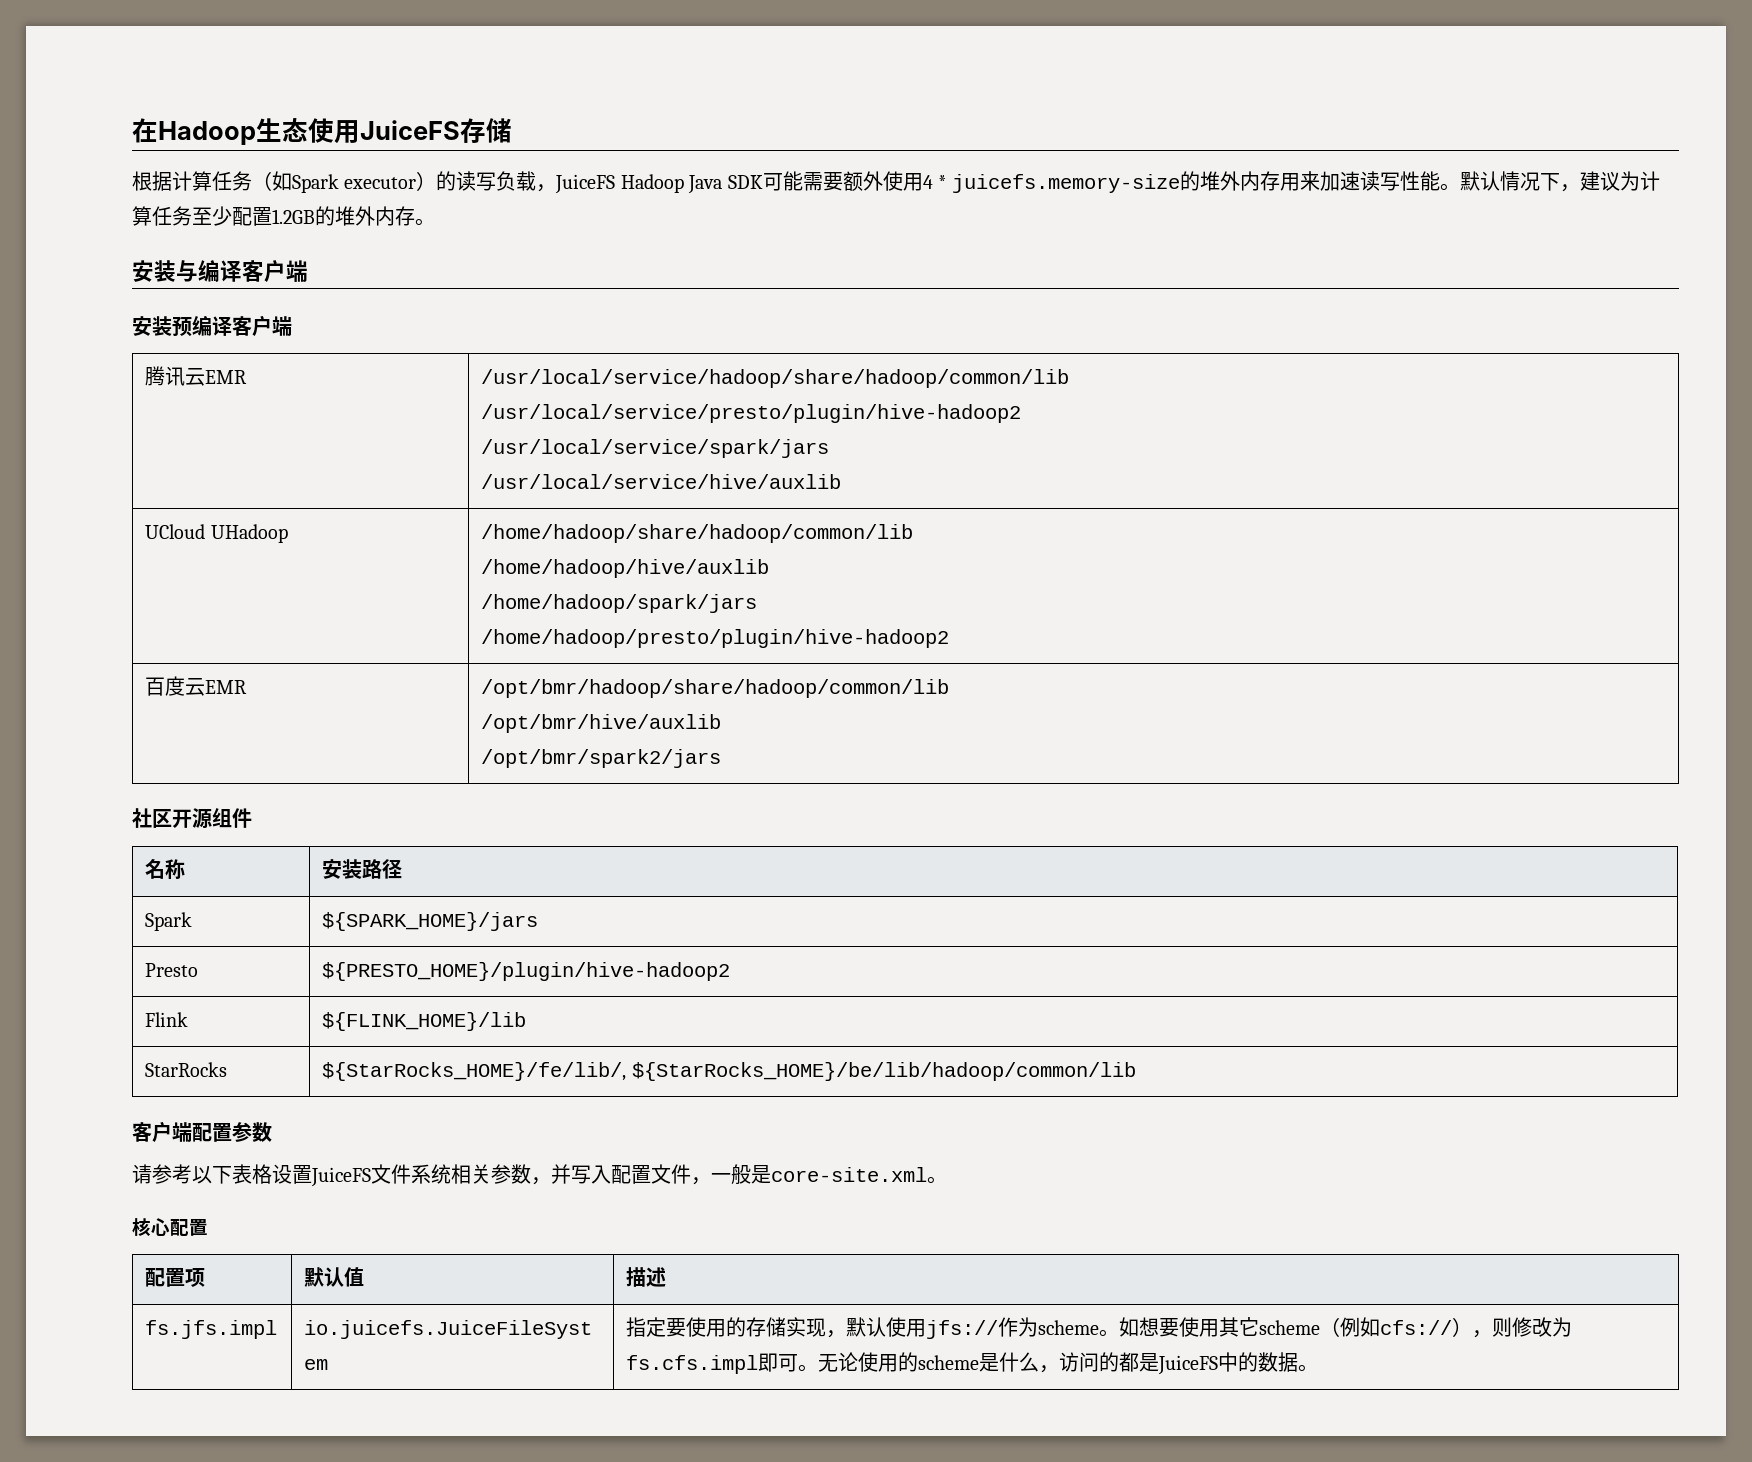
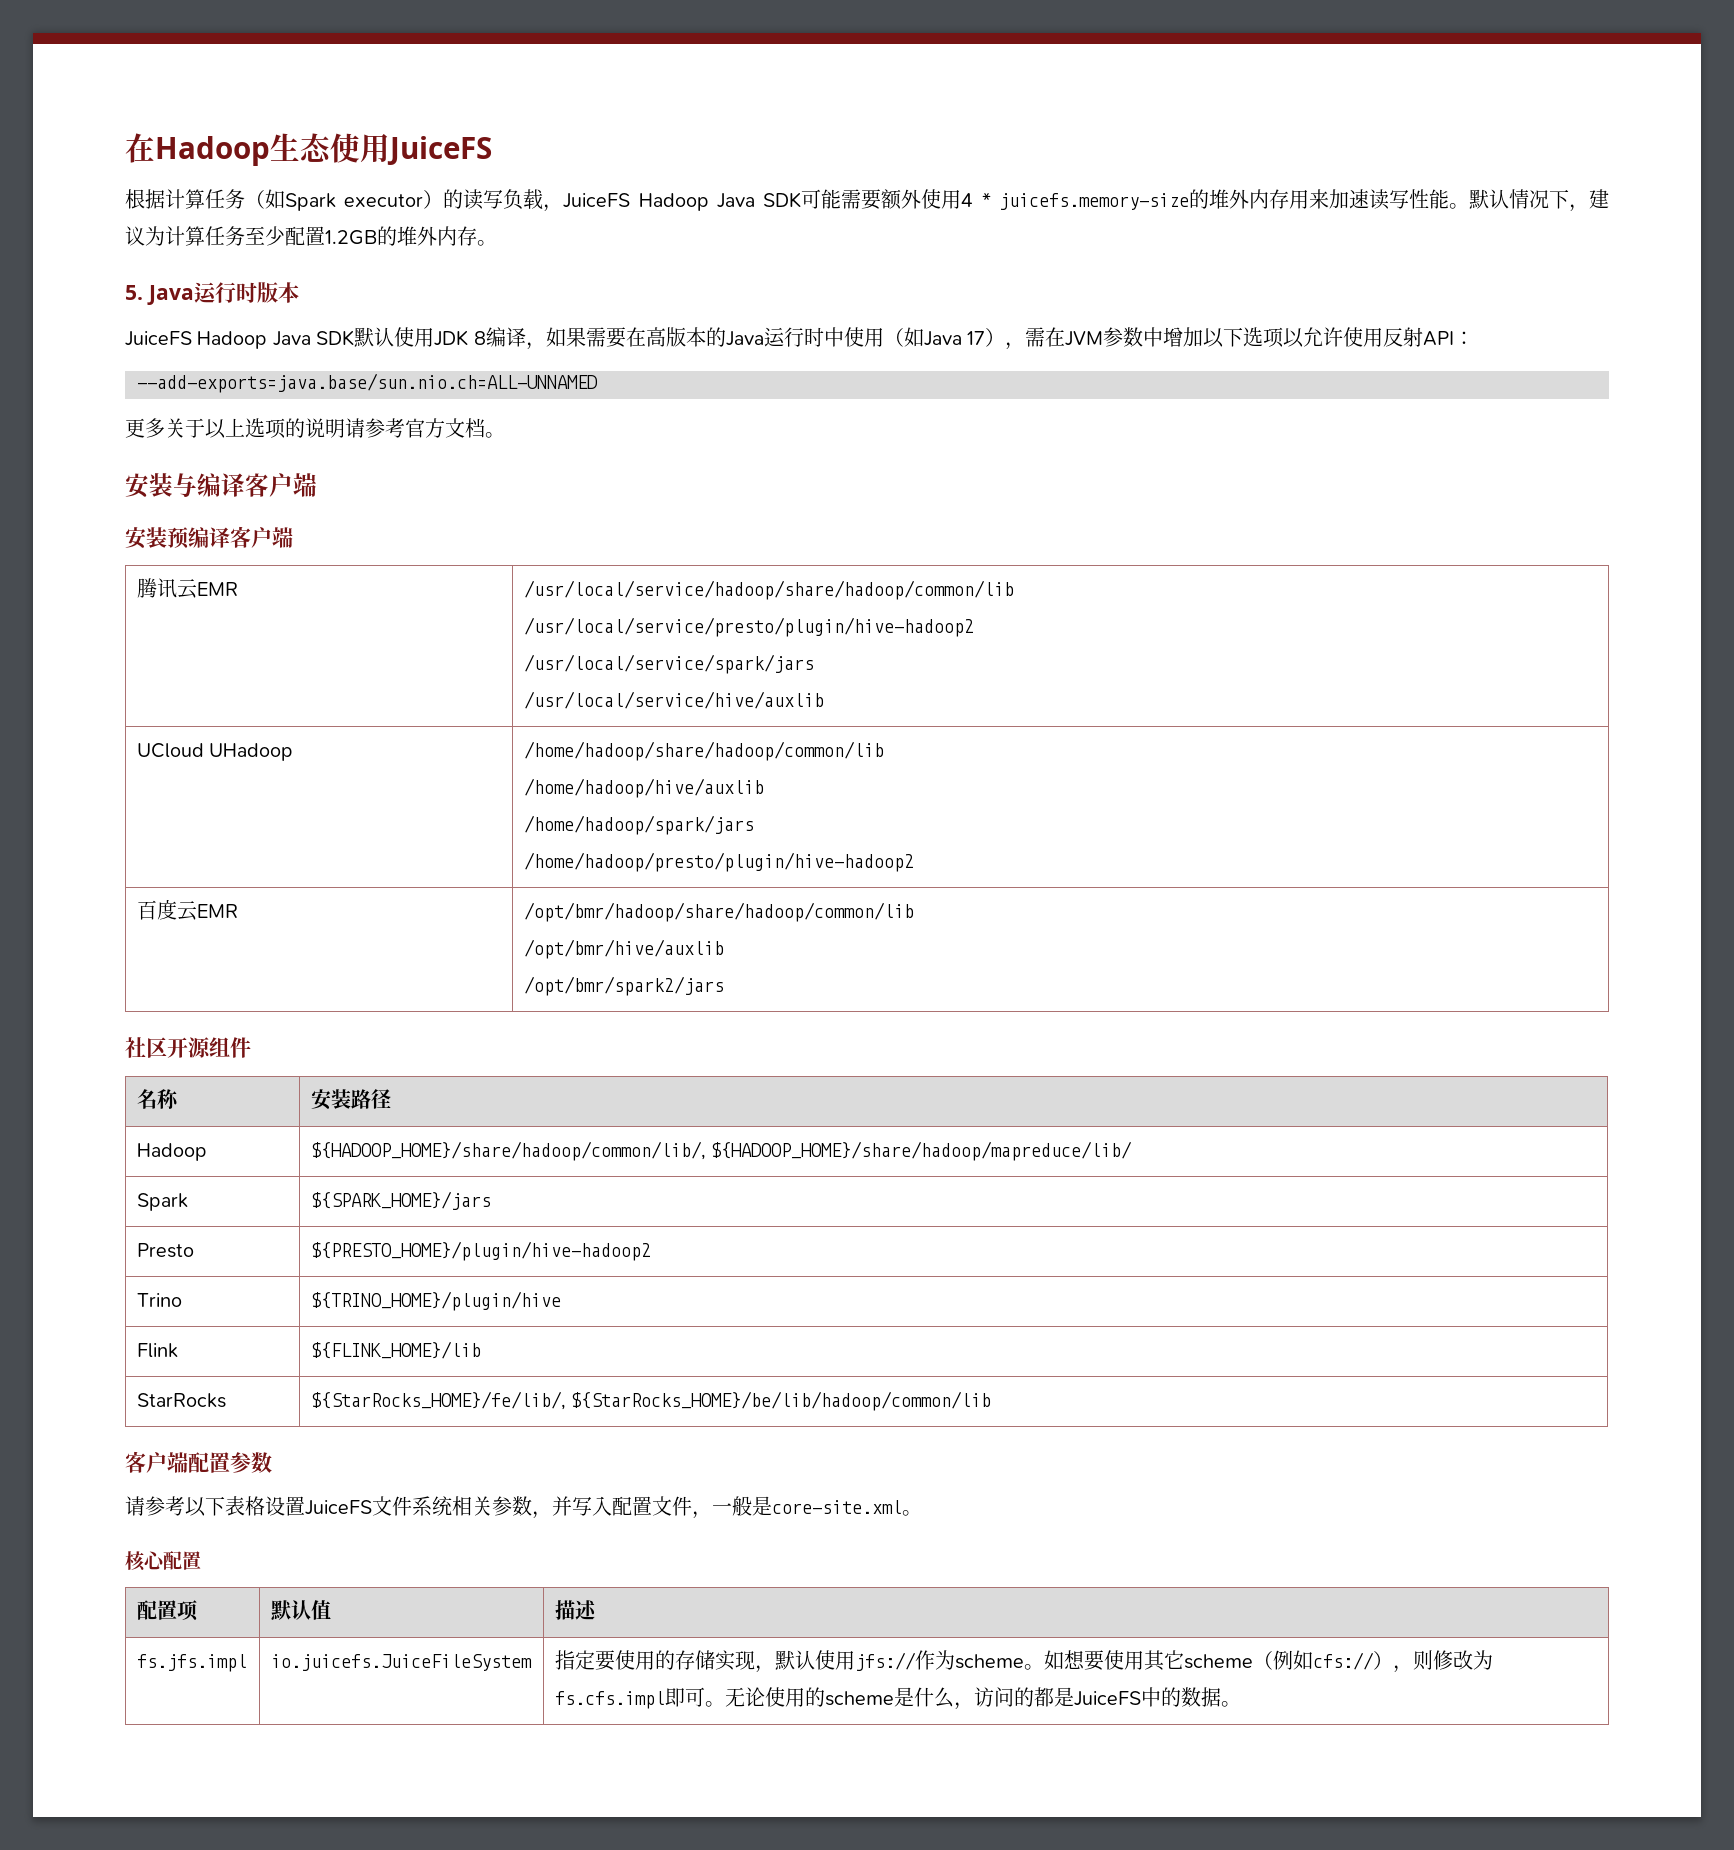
- 在Hadoop生态使用JuiceFS存储
+ 在Hadoop生态使用JuiceFS
+ 5. Java运行时版本
+ JuiceFS Hadoop Java SDK默认使用JDK 8编译，如果需要在高版本的Java运行时中使用（如Java 17），需在JVM参数中增加以下选项以允许使用反射API：
+ --add-exports=java.base/sun.nio.ch=ALL-UNNAMED
+ 更多关于以上选项的说明请参考官方文档。
+ Hadoop | ${HADOOP_HOME}/share/hadoop/common/lib/, ${HADOOP_HOME}/share/hadoop/mapreduce/lib/
+ Trino | ${TRINO_HOME}/plugin/hive

